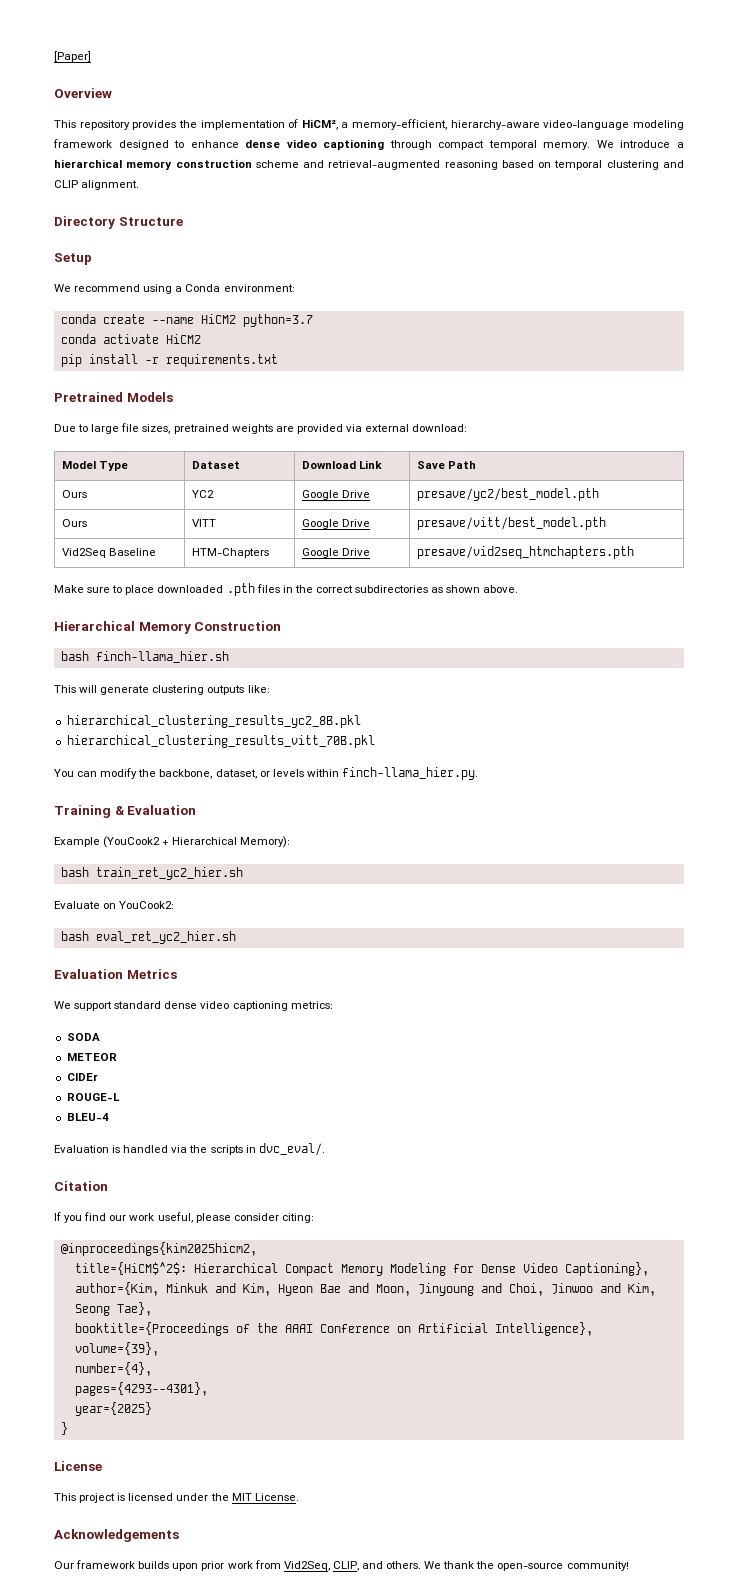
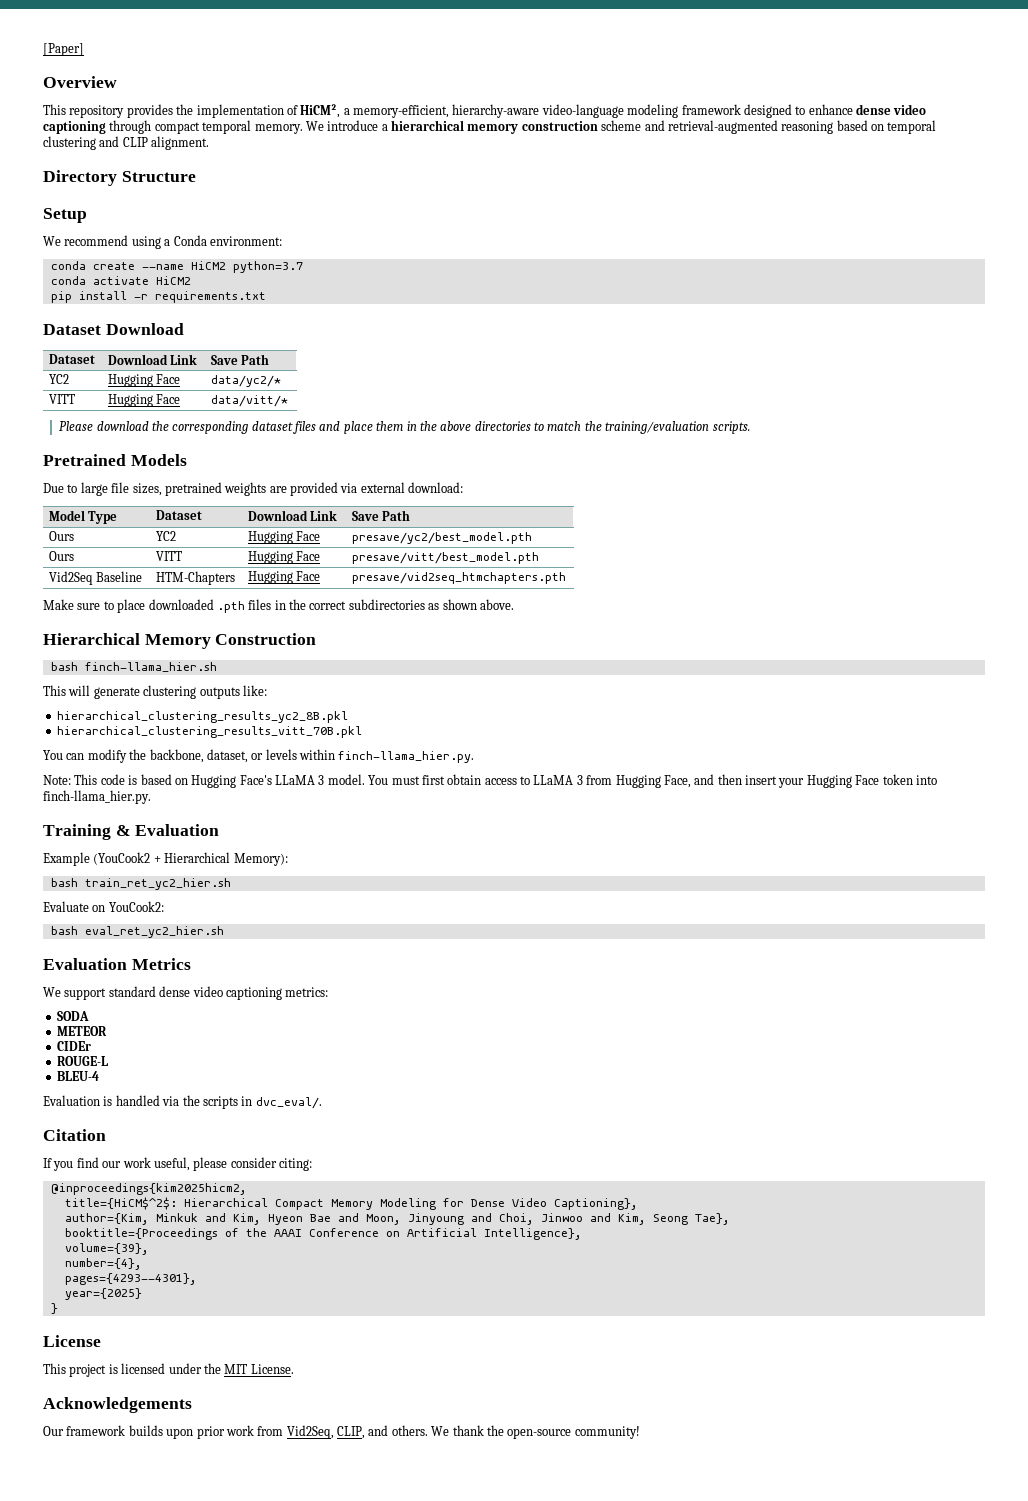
+ Dataset Download
+ Dataset | Download Link | Save Path
+ YC2 | Hugging Face | data/yc2/*
+ VITT | Hugging Face | data/vitt/*
+ Please download the corresponding dataset files and place them in the above directories to match the training/evaluation scripts.
- Ours | YC2 | Google Drive | presave/yc2/best_model.pth
+ Ours | YC2 | Hugging Face | presave/yc2/best_model.pth
- Ours | VITT | Google Drive | presave/vitt/best_model.pth
+ Ours | VITT | Hugging Face | presave/vitt/best_model.pth
- Vid2Seq Baseline | HTM-Chapters | Google Drive | presave/vid2seq_htmchapters.pth
+ Vid2Seq Baseline | HTM-Chapters | Hugging Face | presave/vid2seq_htmchapters.pth
+ Note: This code is based on Hugging Face's LLaMA 3 model. You must first obtain access to LLaMA 3 from Hugging Face, and then insert your Hugging Face token into finch-llama_hier.py.

